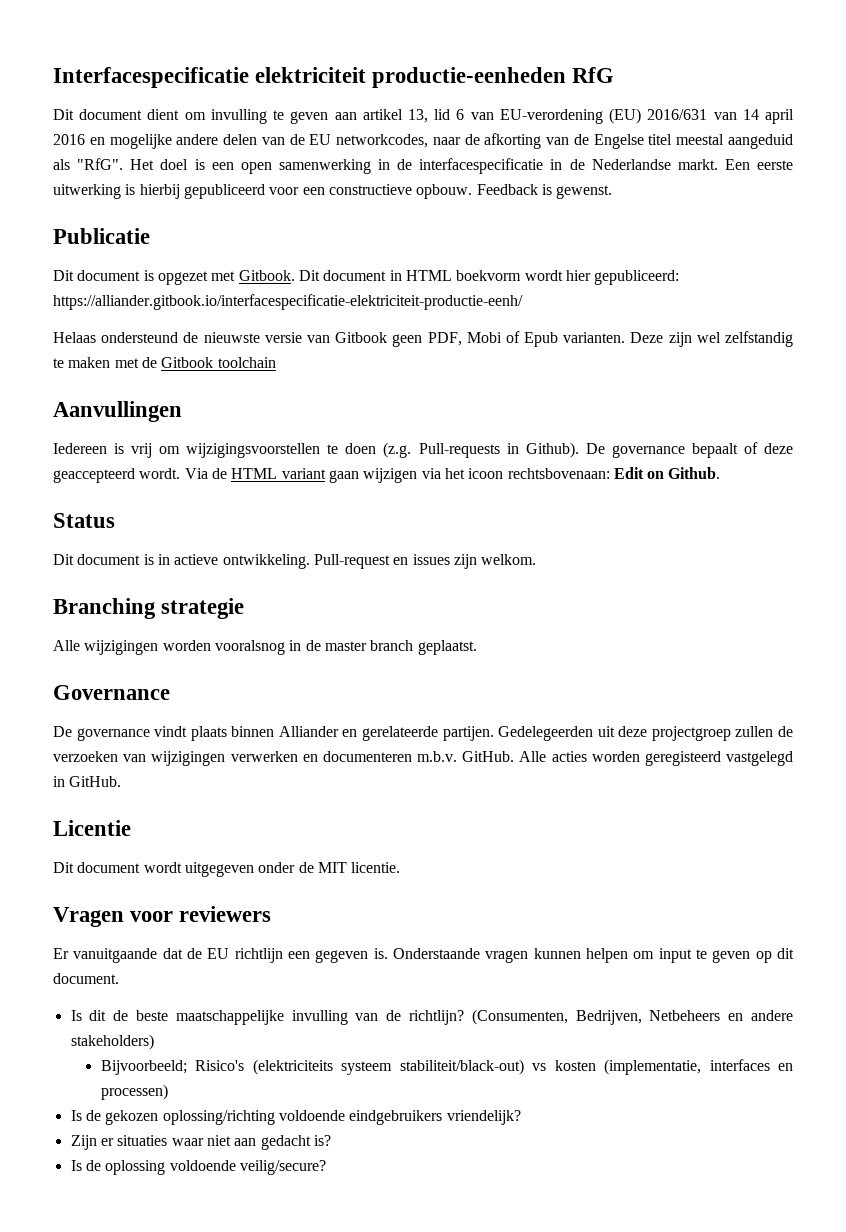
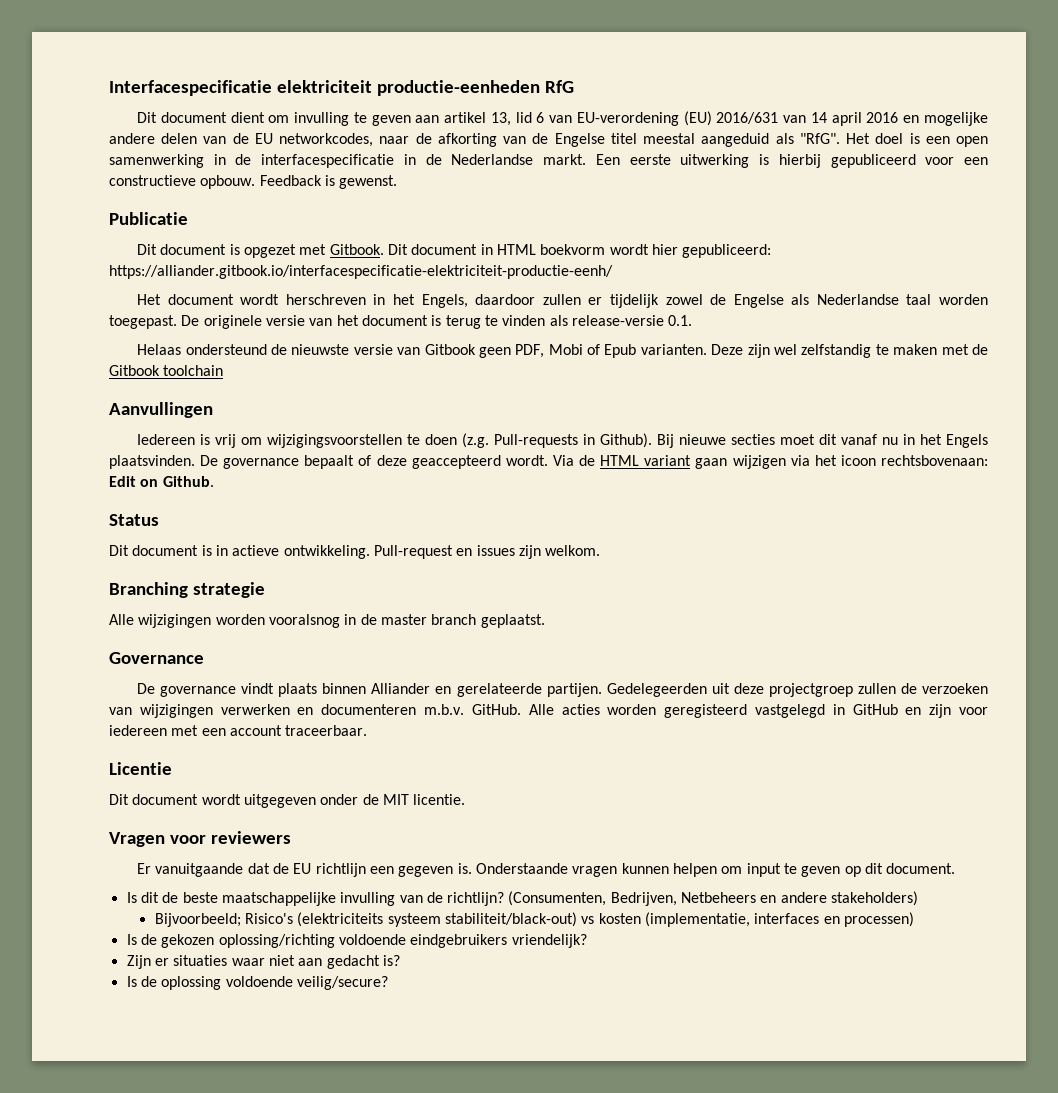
+ Het document wordt herschreven in het Engels, daardoor zullen er tijdelijk zowel de Engelse als Nederlandse taal worden toegepast. De originele versie van het document is terug te vinden als release-versie 0.1.
+ Bij nieuwe secties moet dit vanaf nu in het Engels plaatsvinden.
- Alle acties worden geregisteerd vastgelegd in GitHub.
+ Alle acties worden geregisteerd vastgelegd in GitHub en zijn voor iedereen met een account traceerbaar.

